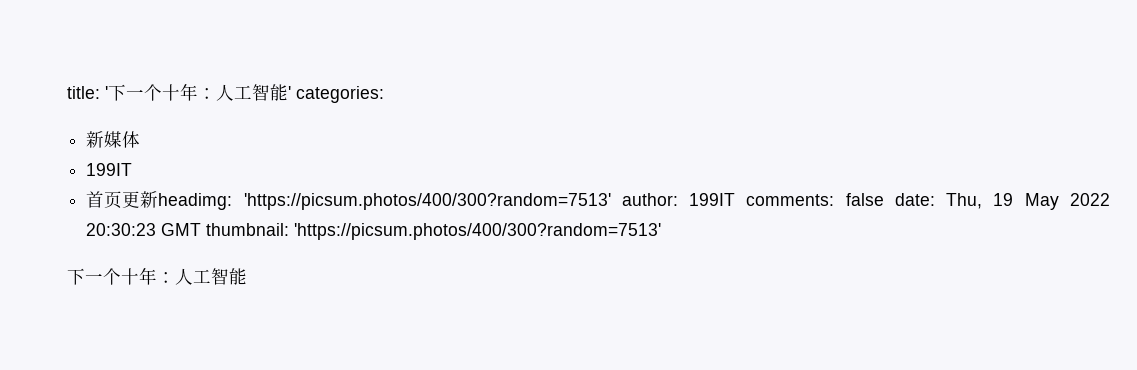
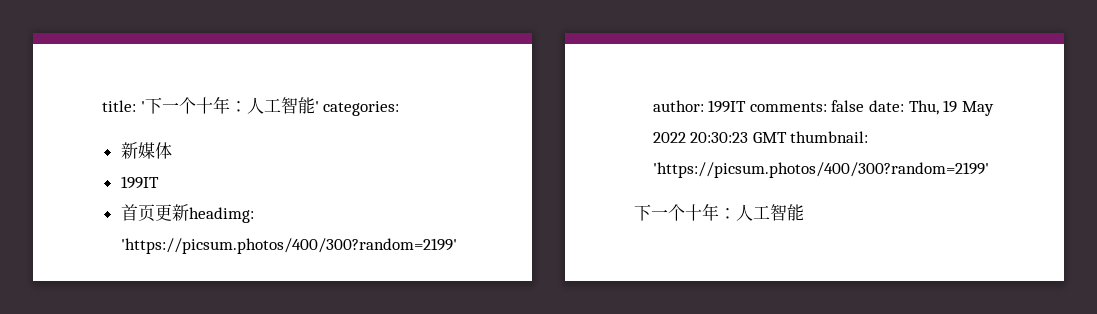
- 首页更新headimg: 'https://picsum.photos/400/300?random=7513' author: 199IT comments: false date: Thu, 19 May 2022 20:30:23 GMT thumbnail: 'https://picsum.photos/400/300?random=7513'
+ 首页更新headimg: 'https://picsum.photos/400/300?random=2199' author: 199IT comments: false date: Thu, 19 May 2022 20:30:23 GMT thumbnail: 'https://picsum.photos/400/300?random=2199'

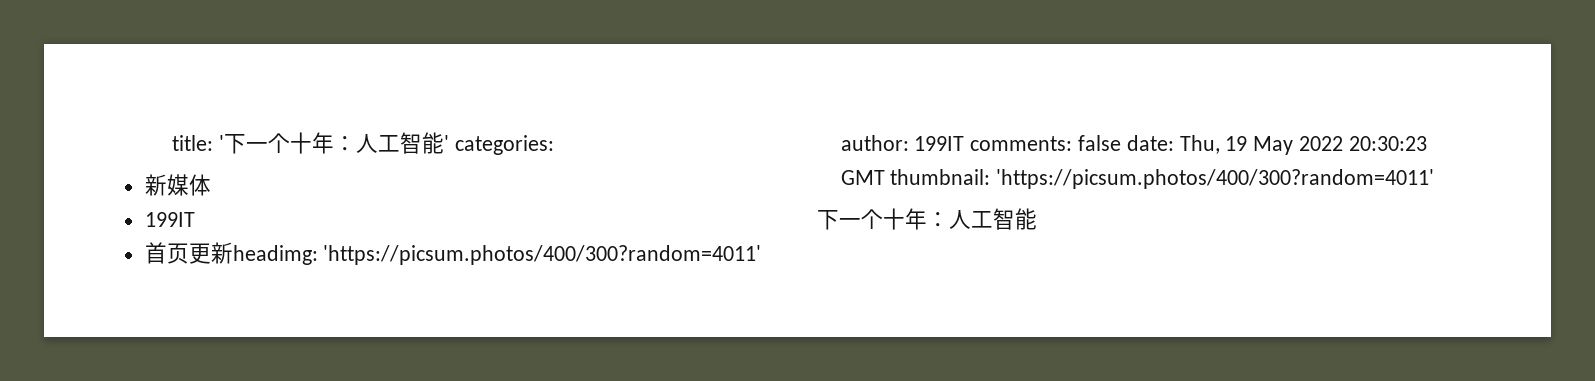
- 首页更新headimg: 'https://picsum.photos/400/300?random=2199' author: 199IT comments: false date: Thu, 19 May 2022 20:30:23 GMT thumbnail: 'https://picsum.photos/400/300?random=2199'
+ 首页更新headimg: 'https://picsum.photos/400/300?random=4011' author: 199IT comments: false date: Thu, 19 May 2022 20:30:23 GMT thumbnail: 'https://picsum.photos/400/300?random=4011'

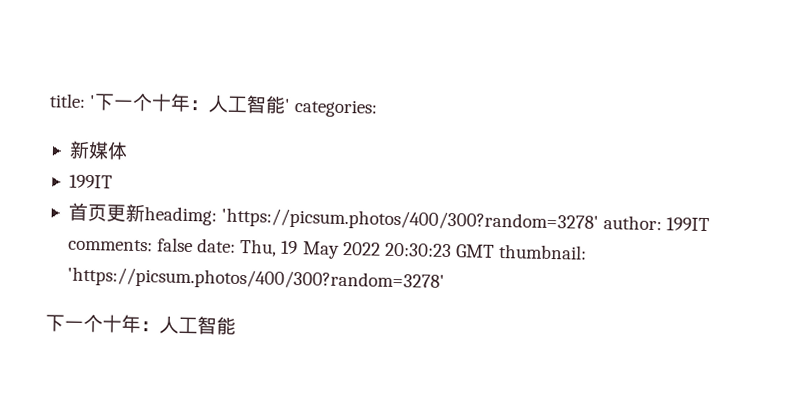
- 首页更新headimg: 'https://picsum.photos/400/300?random=4011' author: 199IT comments: false date: Thu, 19 May 2022 20:30:23 GMT thumbnail: 'https://picsum.photos/400/300?random=4011'
+ 首页更新headimg: 'https://picsum.photos/400/300?random=3278' author: 199IT comments: false date: Thu, 19 May 2022 20:30:23 GMT thumbnail: 'https://picsum.photos/400/300?random=3278'

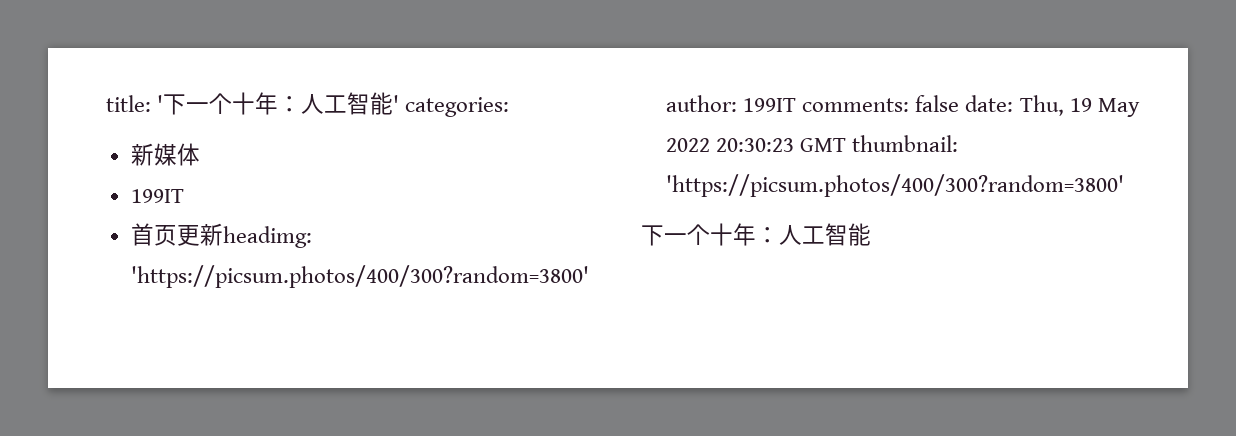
- 首页更新headimg: 'https://picsum.photos/400/300?random=3278' author: 199IT comments: false date: Thu, 19 May 2022 20:30:23 GMT thumbnail: 'https://picsum.photos/400/300?random=3278'
+ 首页更新headimg: 'https://picsum.photos/400/300?random=3800' author: 199IT comments: false date: Thu, 19 May 2022 20:30:23 GMT thumbnail: 'https://picsum.photos/400/300?random=3800'

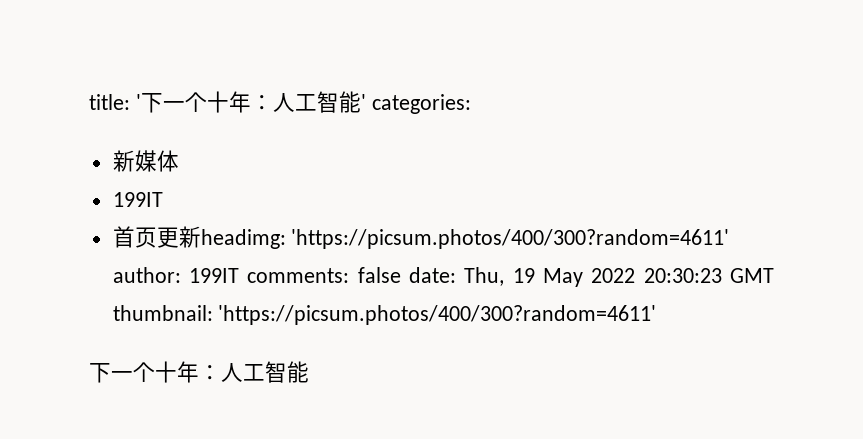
- 首页更新headimg: 'https://picsum.photos/400/300?random=3800' author: 199IT comments: false date: Thu, 19 May 2022 20:30:23 GMT thumbnail: 'https://picsum.photos/400/300?random=3800'
+ 首页更新headimg: 'https://picsum.photos/400/300?random=4611' author: 199IT comments: false date: Thu, 19 May 2022 20:30:23 GMT thumbnail: 'https://picsum.photos/400/300?random=4611'

